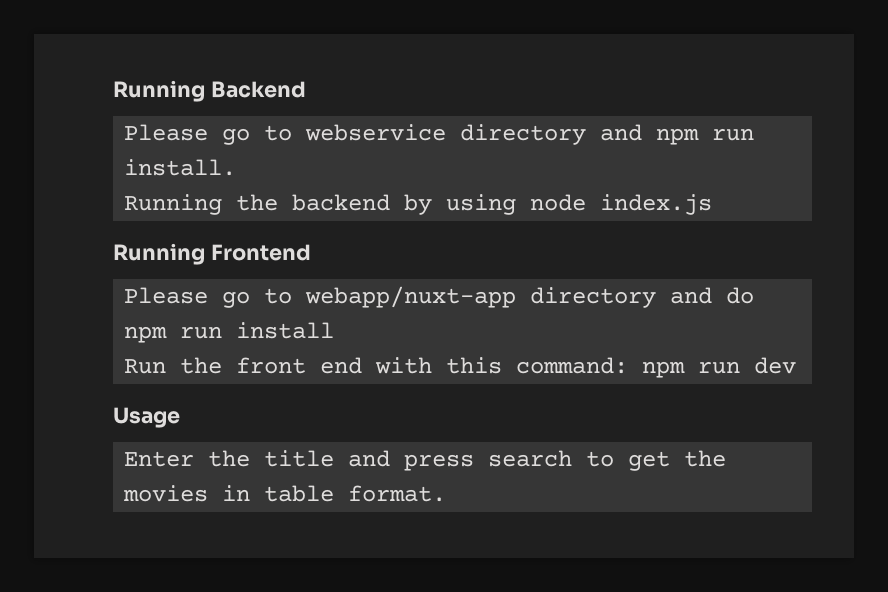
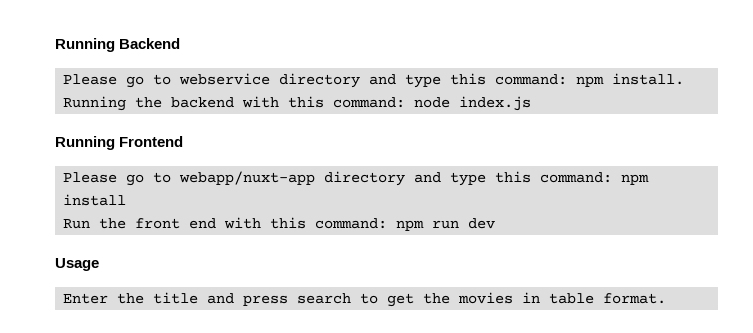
- Please go to webservice directory and npm run install.
+ Please go to webservice directory and type this command: npm install.
- Running the backend by using node index.js
+ Running the backend with this command: node index.js
- Please go to webapp/nuxt-app directory and do npm run install
+ Please go to webapp/nuxt-app directory and type this command: npm install

